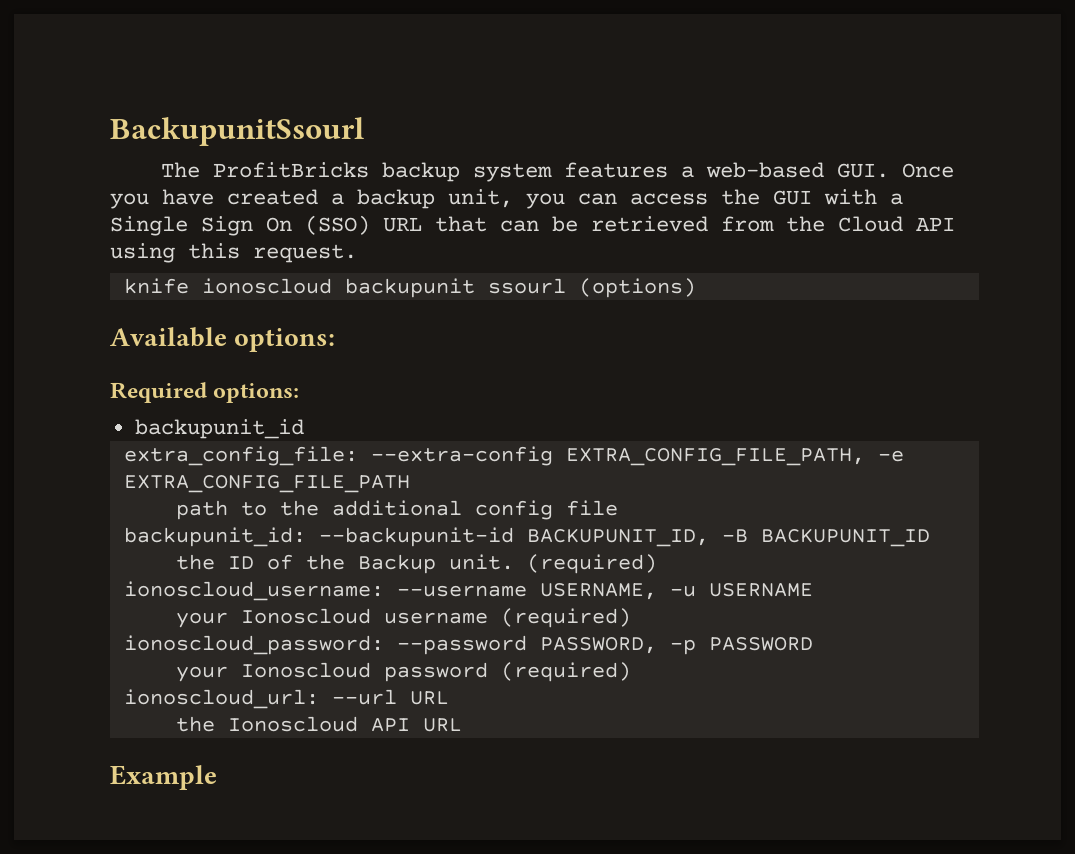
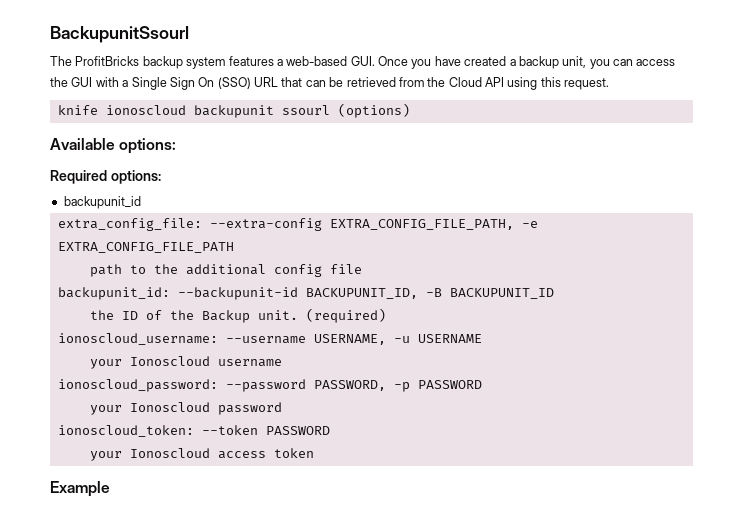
- your Ionoscloud username (required)
+ your Ionoscloud username
- your Ionoscloud password (required)
- ionoscloud_url: --url URL
- the Ionoscloud API URL
+ your Ionoscloud password
+ ionoscloud_token: --token PASSWORD
+ your Ionoscloud access token

